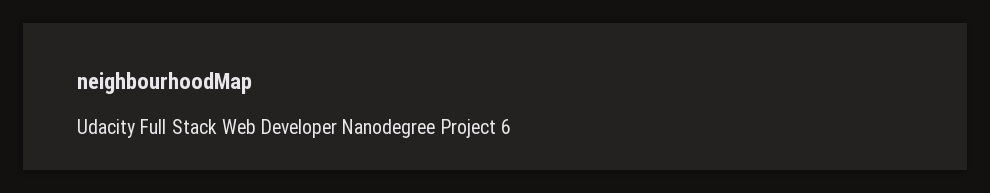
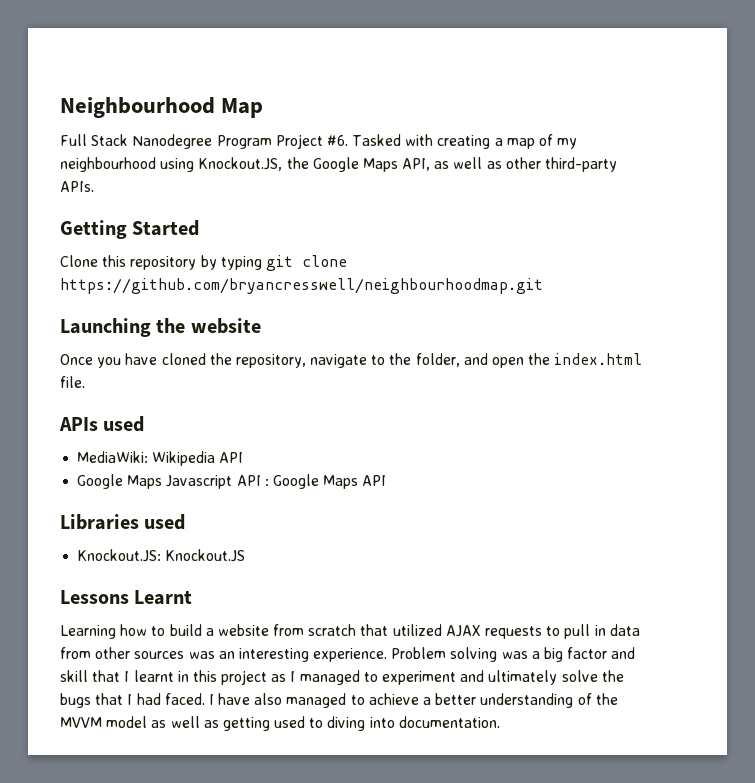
- neighbourhoodMap
- Udacity Full Stack Web Developer Nanodegree Project 6
+ Neighbourhood Map
+ Full Stack Nanodegree Program Project #6. Tasked with creating a map of my neighbourhood using Knockout.JS, the Google Maps API, as well as other third-party APIs.
+ Getting Started
+ Clone this repository by typing git clone https://github.com/bryancresswell/neighbourhoodmap.git
+ Launching the website
+ Once you have cloned the repository, navigate to the folder, and open the index.html file.
+ APIs used
+ MediaWiki: Wikipedia API
+ Google Maps Javascript API : Google Maps API
+ Libraries used
+ Knockout.JS: Knockout.JS
+ Lessons Learnt
+ Learning how to build a website from scratch that utilized AJAX requests to pull in data from other sources was an interesting experience. Problem solving was a big factor and skill that I learnt in this project as I managed to experiment and ultimately solve the bugs that I had faced. I have also managed to achieve a better understanding of the MVVM model as well as getting used to diving into documentation.

